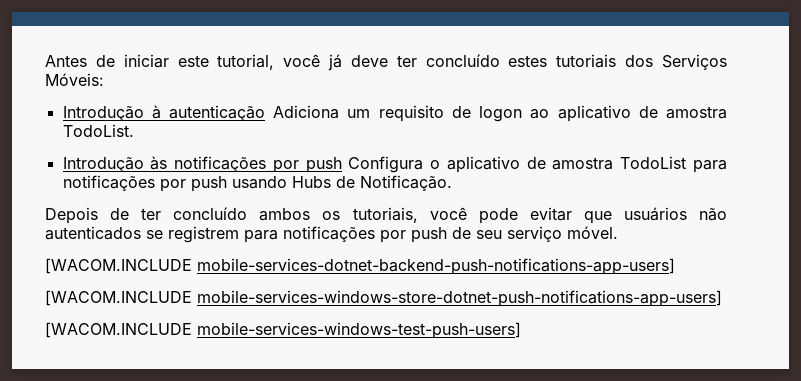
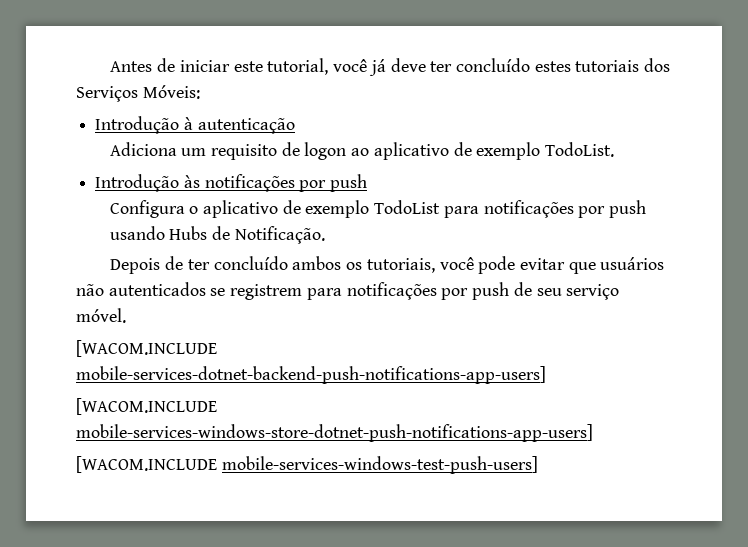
- Introdução à autenticação Adiciona um requisito de logon ao aplicativo de amostra TodoList.
+ Introdução à autenticação
+ Adiciona um requisito de logon ao aplicativo de exemplo TodoList.
- Introdução às notificações por push Configura o aplicativo de amostra TodoList para notificações por push usando Hubs de Notificação.
+ Introdução às notificações por push
+ Configura o aplicativo de exemplo TodoList para notificações por push usando Hubs de Notificação.

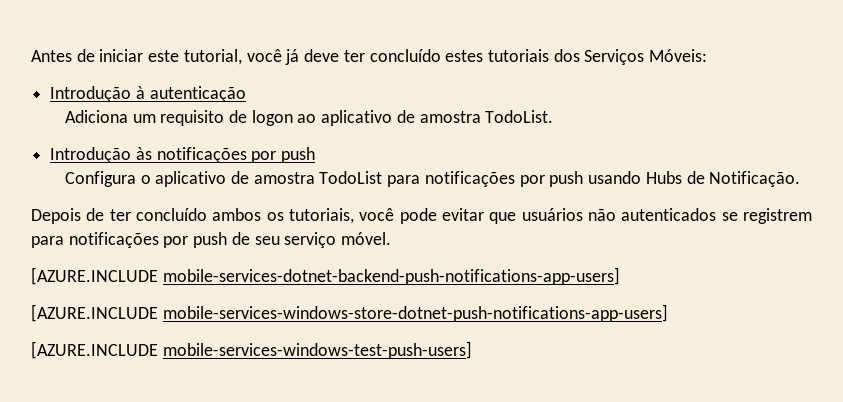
- Adiciona um requisito de logon ao aplicativo de exemplo TodoList.
+ Adiciona um requisito de logon ao aplicativo de amostra TodoList.
- Configura o aplicativo de exemplo TodoList para notificações por push usando Hubs de Notificação.
+ Configura o aplicativo de amostra TodoList para notificações por push usando Hubs de Notificação.
- [WACOM.INCLUDE mobile-services-dotnet-backend-push-notifications-app-users]
+ [AZURE.INCLUDE mobile-services-dotnet-backend-push-notifications-app-users]
- [WACOM.INCLUDE mobile-services-windows-store-dotnet-push-notifications-app-users]
+ [AZURE.INCLUDE mobile-services-windows-store-dotnet-push-notifications-app-users]
- [WACOM.INCLUDE mobile-services-windows-test-push-users]
+ [AZURE.INCLUDE mobile-services-windows-test-push-users]

